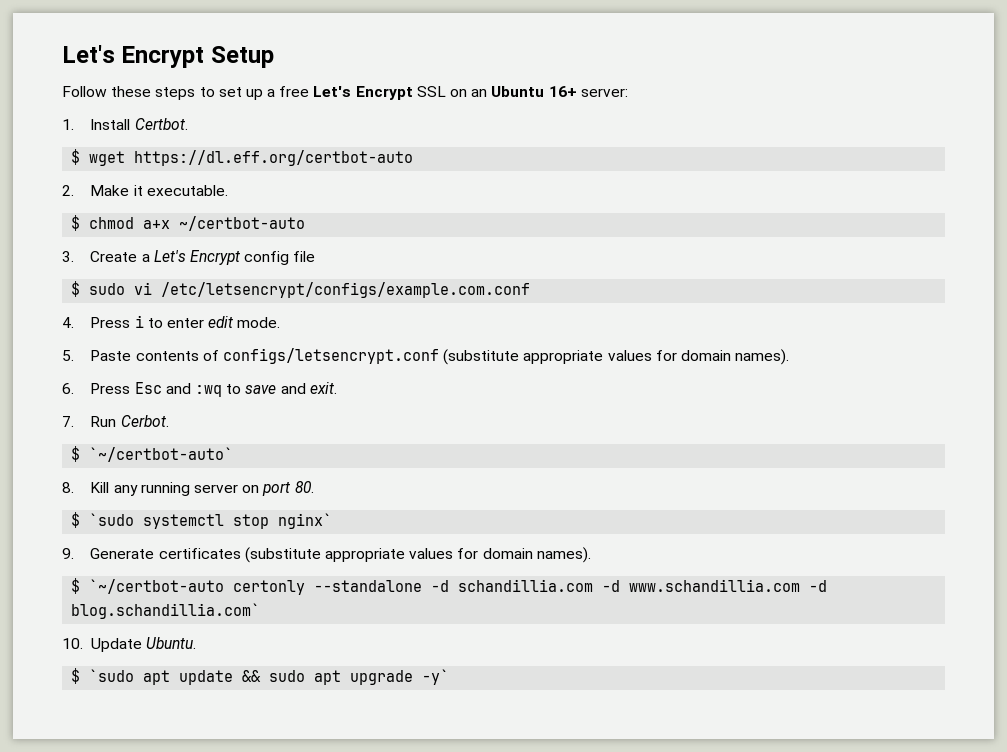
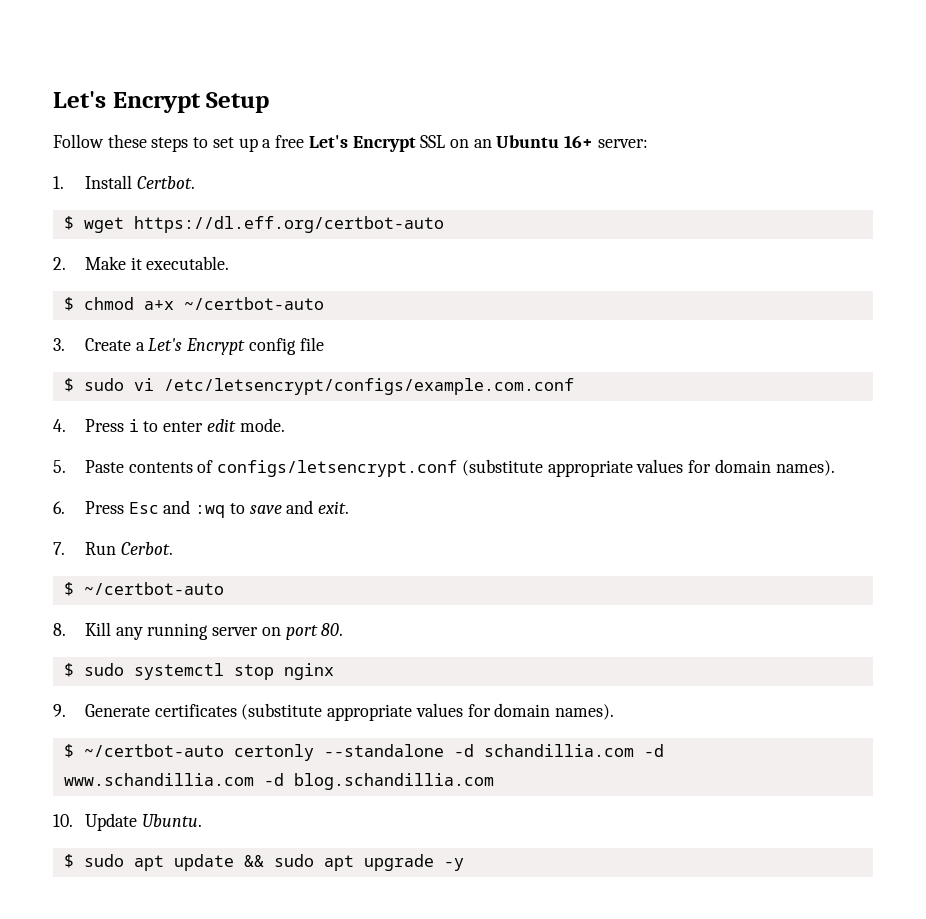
  7. Run Cerbot.
- $ `~/certbot-auto`
+ $ ~/certbot-auto
- $ `sudo systemctl stop nginx`
+ $ sudo systemctl stop nginx
- $ `~/certbot-auto certonly --standalone -d schandillia.com -d www.schandillia.com -d blog.schandillia.com`
+ $ ~/certbot-auto certonly --standalone -d schandillia.com -d www.schandillia.com -d blog.schandillia.com
- $ `sudo apt update && sudo apt upgrade -y`
+ $ sudo apt update && sudo apt upgrade -y

